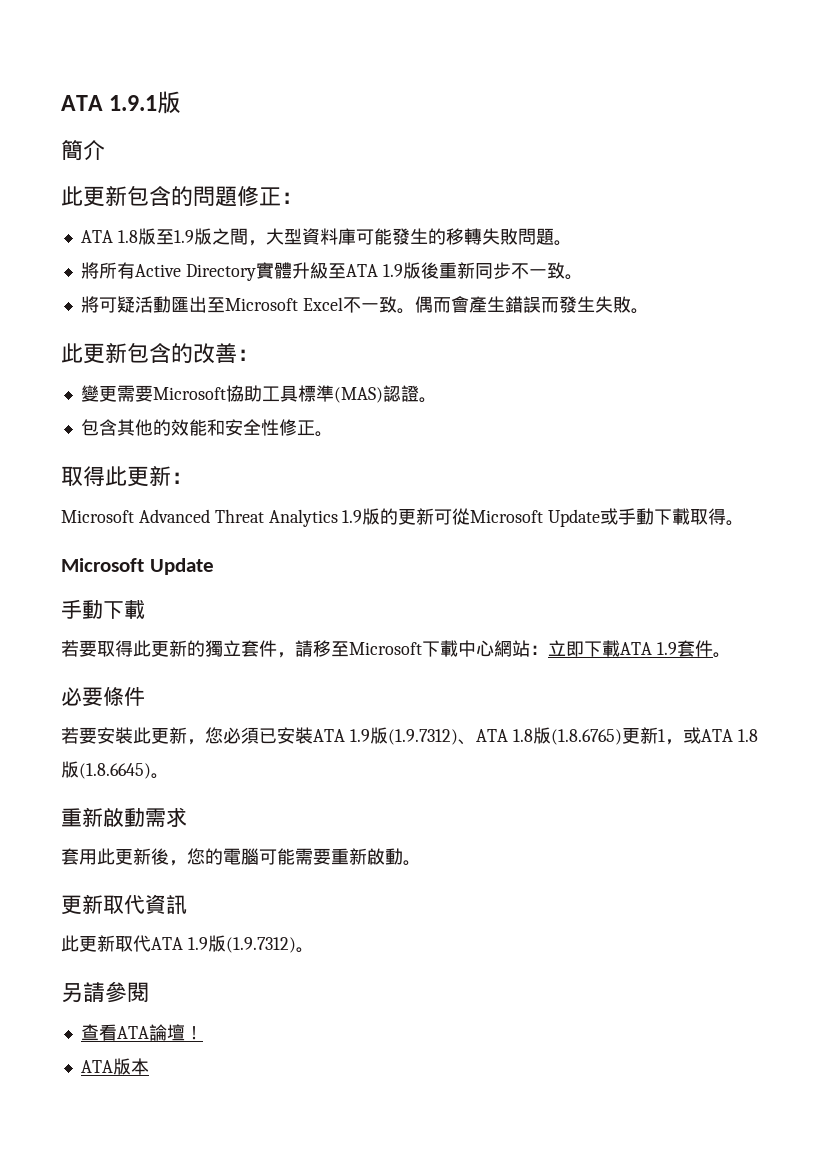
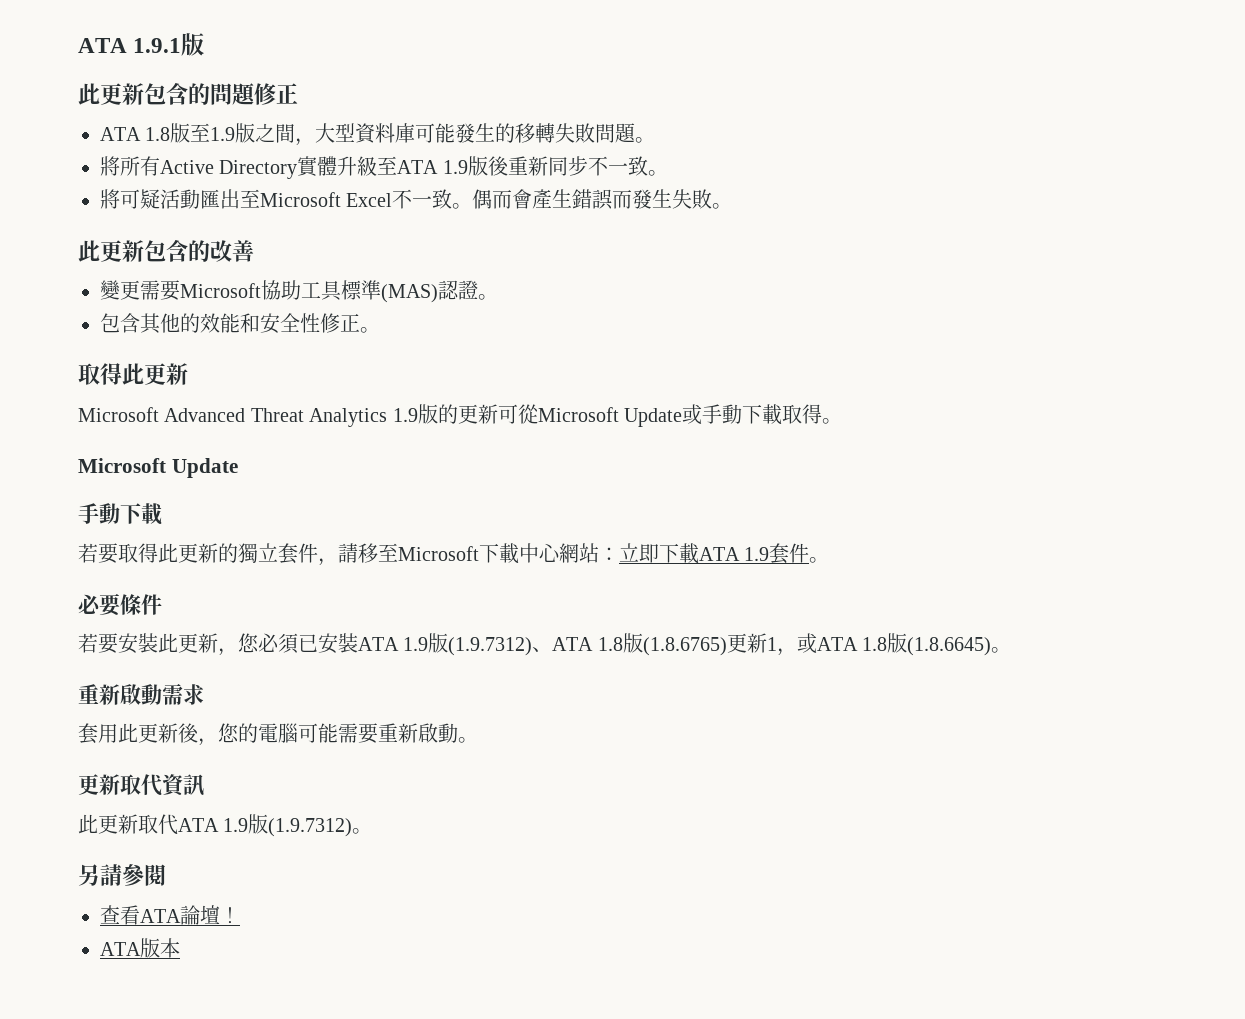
- 簡介
- 此更新包含的問題修正：
+ 此更新包含的問題修正
- 此更新包含的改善：
+ 此更新包含的改善
  包含其他的效能和安全性修正。
- 取得此更新：
+ 取得此更新

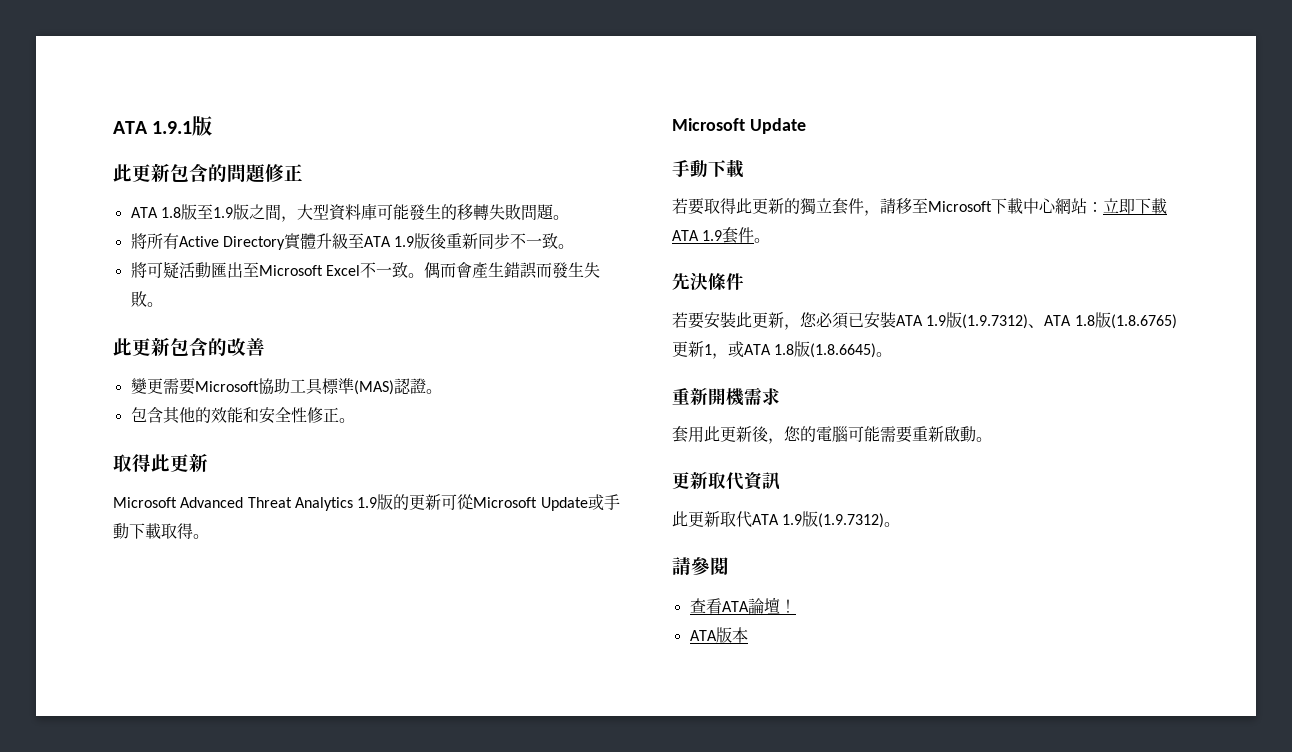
- 必要條件
+ 先決條件
- 重新啟動需求
+ 重新開機需求
- 另請參閱
+ 請參閱

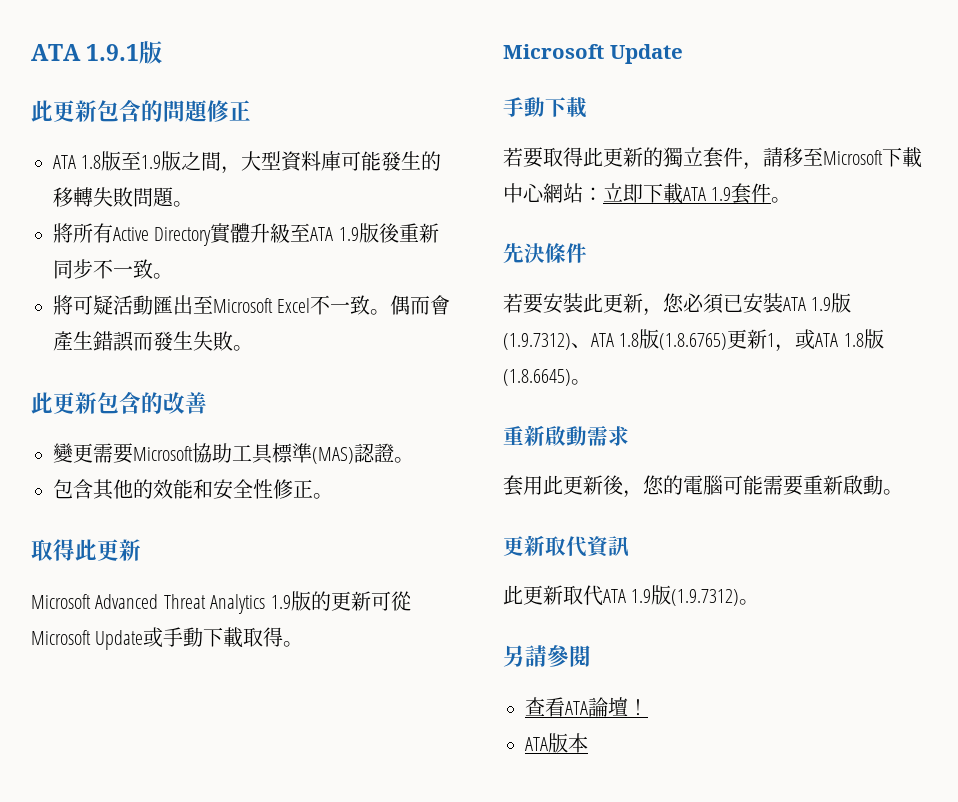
- 重新開機需求
+ 重新啟動需求
- 請參閱
+ 另請參閱

